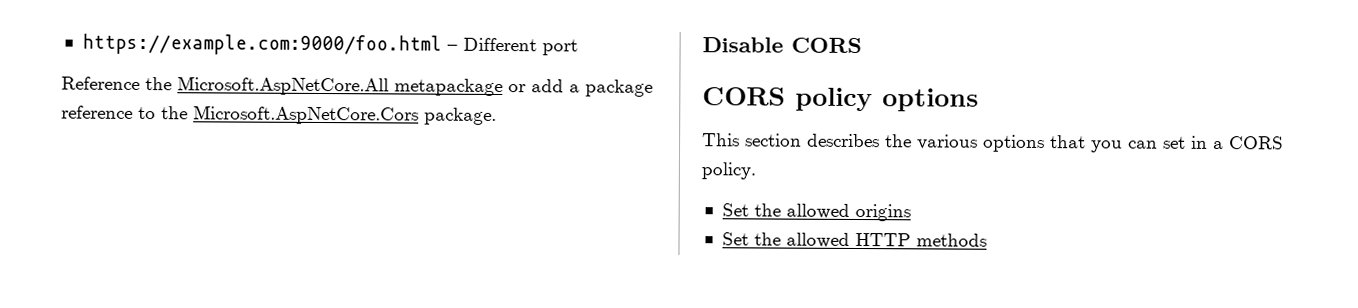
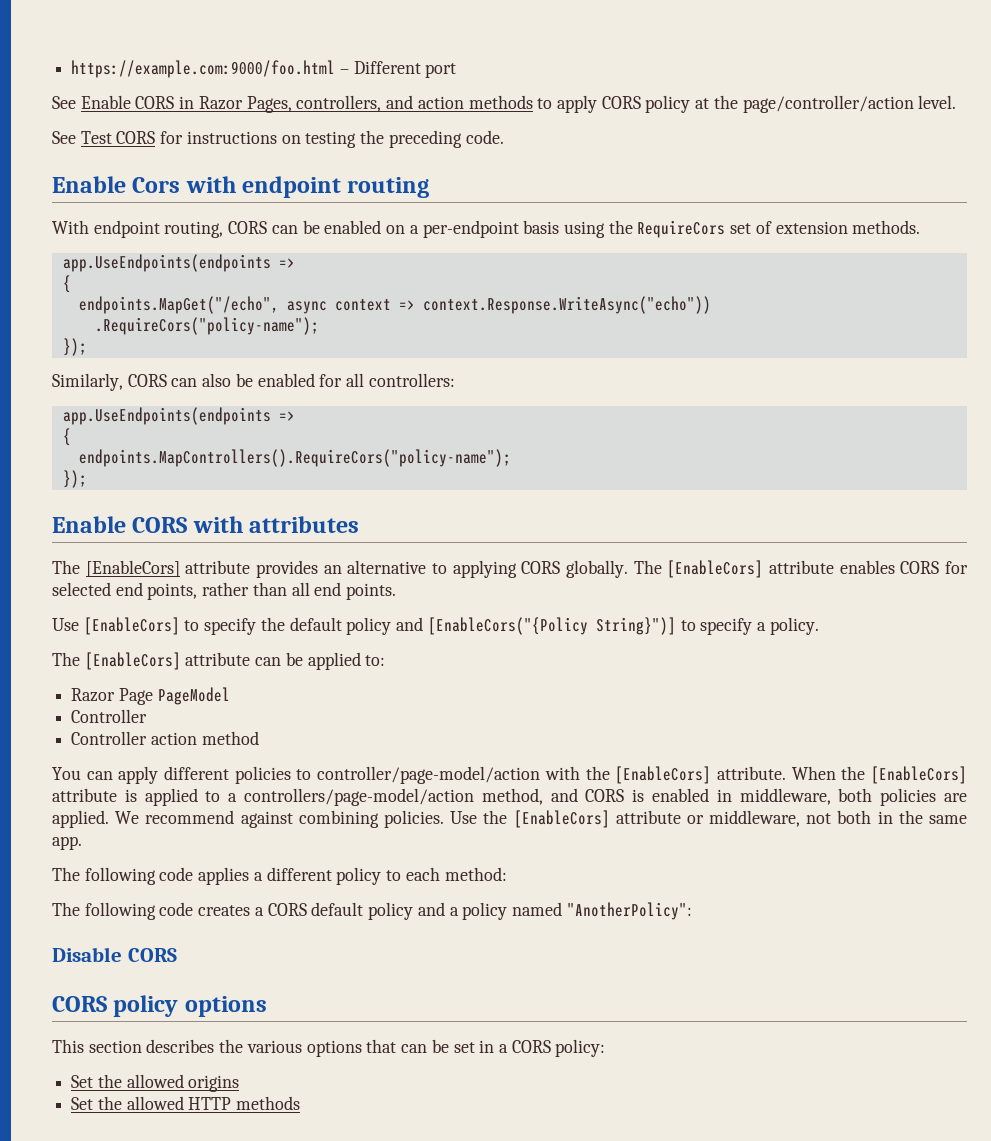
- Reference the Microsoft.AspNetCore.All metapackage or add a package reference to the Microsoft.AspNetCore.Cors package.
+ See Enable CORS in Razor Pages, controllers, and action methods to apply CORS policy at the page/controller/action level.
+ See Test CORS for instructions on testing the preceding code.
+ Enable Cors with endpoint routing
+ With endpoint routing, CORS can be enabled on a per-endpoint basis using the RequireCors set of extension methods.
+ app.UseEndpoints(endpoints =>
+ {
+ endpoints.MapGet("/echo", async context => context.Response.WriteAsync("echo"))
+ .RequireCors("policy-name");
+ });
+ Similarly, CORS can also be enabled for all controllers:
+ app.UseEndpoints(endpoints =>
+ {
+ endpoints.MapControllers().RequireCors("policy-name");
+ });
+ Enable CORS with attributes
+ The [EnableCors] attribute provides an alternative to applying CORS globally. The [EnableCors] attribute enables CORS for selected end points, rather than all end points.
+ Use [EnableCors] to specify the default policy and [EnableCors("{Policy String}")] to specify a policy.
+ The [EnableCors] attribute can be applied to:
+ Razor Page PageModel
+ Controller
+ Controller action method
+ You can apply different policies to controller/page-model/action with the [EnableCors] attribute. When the [EnableCors] attribute is applied to a controllers/page-model/action method, and CORS is enabled in middleware, both policies are applied. We recommend against combining policies. Use the [EnableCors] attribute or middleware, not both in the same app.
+ The following code applies a different policy to each method:
+ The following code creates a CORS default policy and a policy named "AnotherPolicy":
- This section describes the various options that you can set in a CORS policy.
+ This section describes the various options that can be set in a CORS policy:

